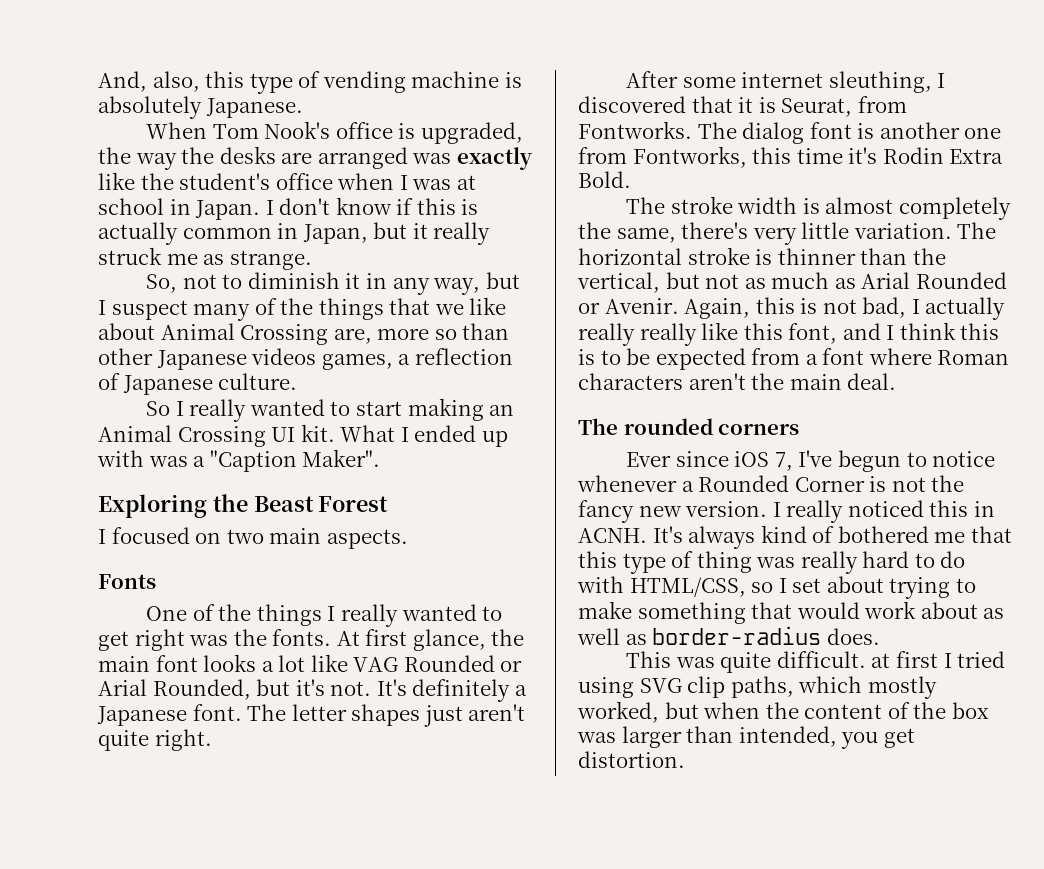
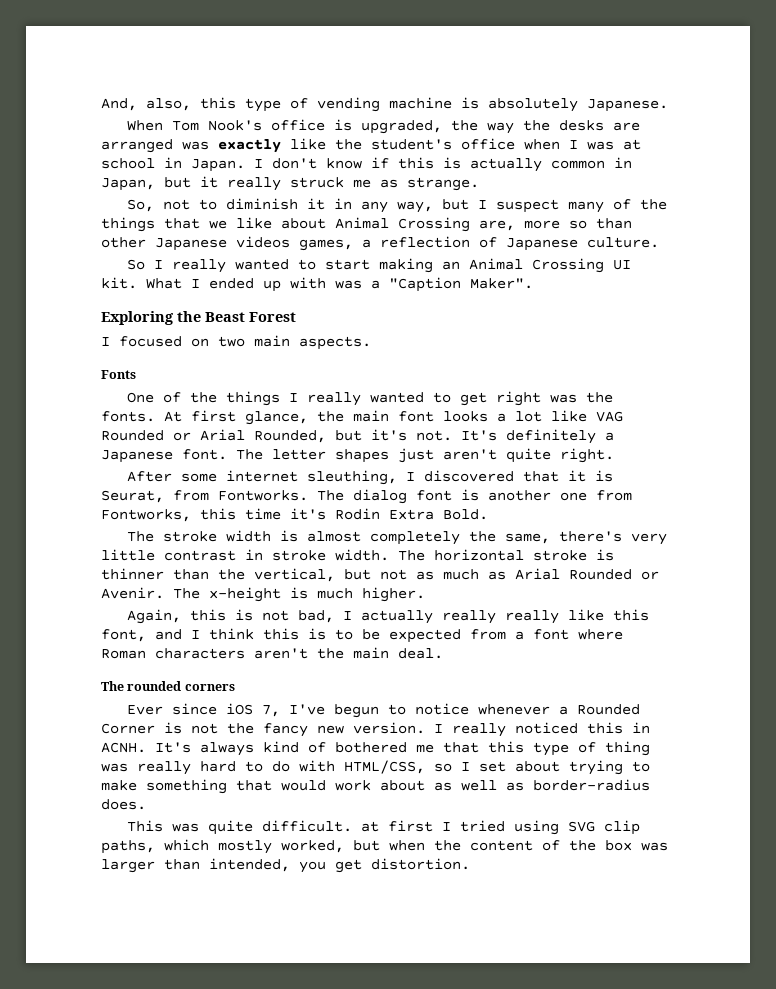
- The stroke width is almost completely the same, there's very little variation.
+ The stroke width is almost completely the same, there's very little contrast in stroke width.
- The horizontal stroke is thinner than the vertical, but not as much as Arial Rounded or Avenir. Again, this is not bad, I actually really really like this font, and I think this is to be expected from a font where Roman characters aren't the main deal.
+ The horizontal stroke is thinner than the vertical, but not as much as Arial Rounded or Avenir. The x-height is much higher.
+ Again, this is not bad, I actually really really like this font, and I think this is to be expected from a font where Roman characters aren't the main deal.

